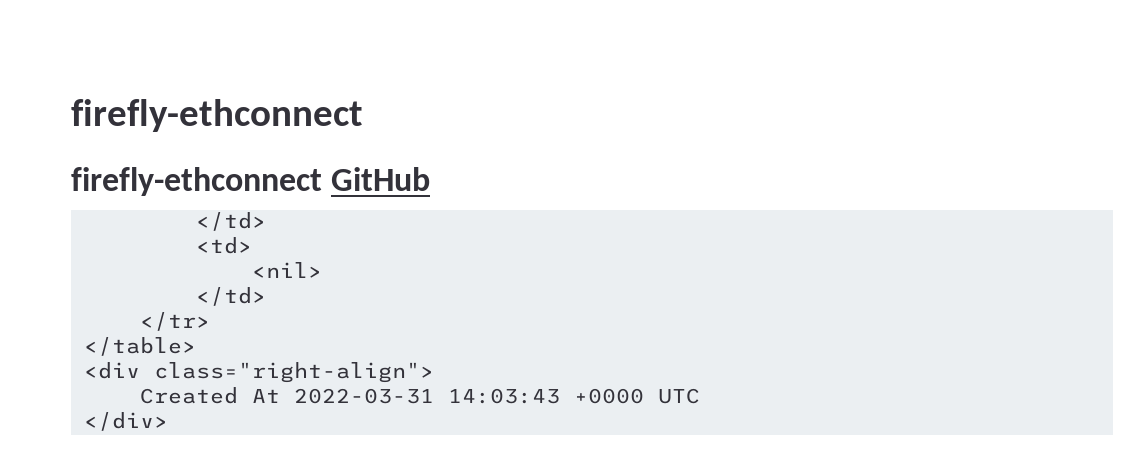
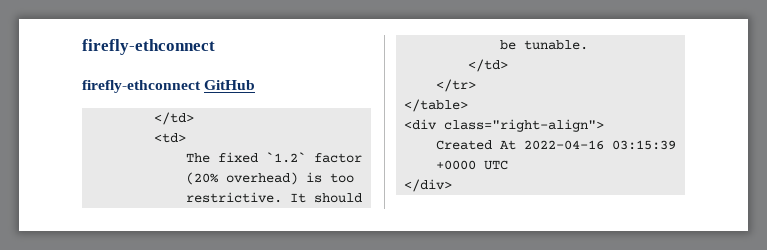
- <nil>
+ The fixed `1.2` factor (20% overhead) is too restrictive. It should be tunable.
- Created At 2022-03-31 14:03:43 +0000 UTC
+ Created At 2022-04-16 03:15:39 +0000 UTC

